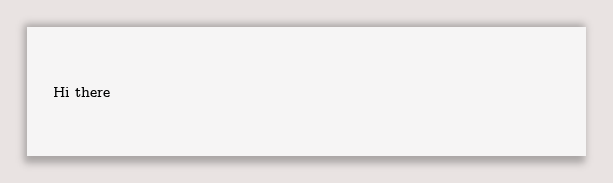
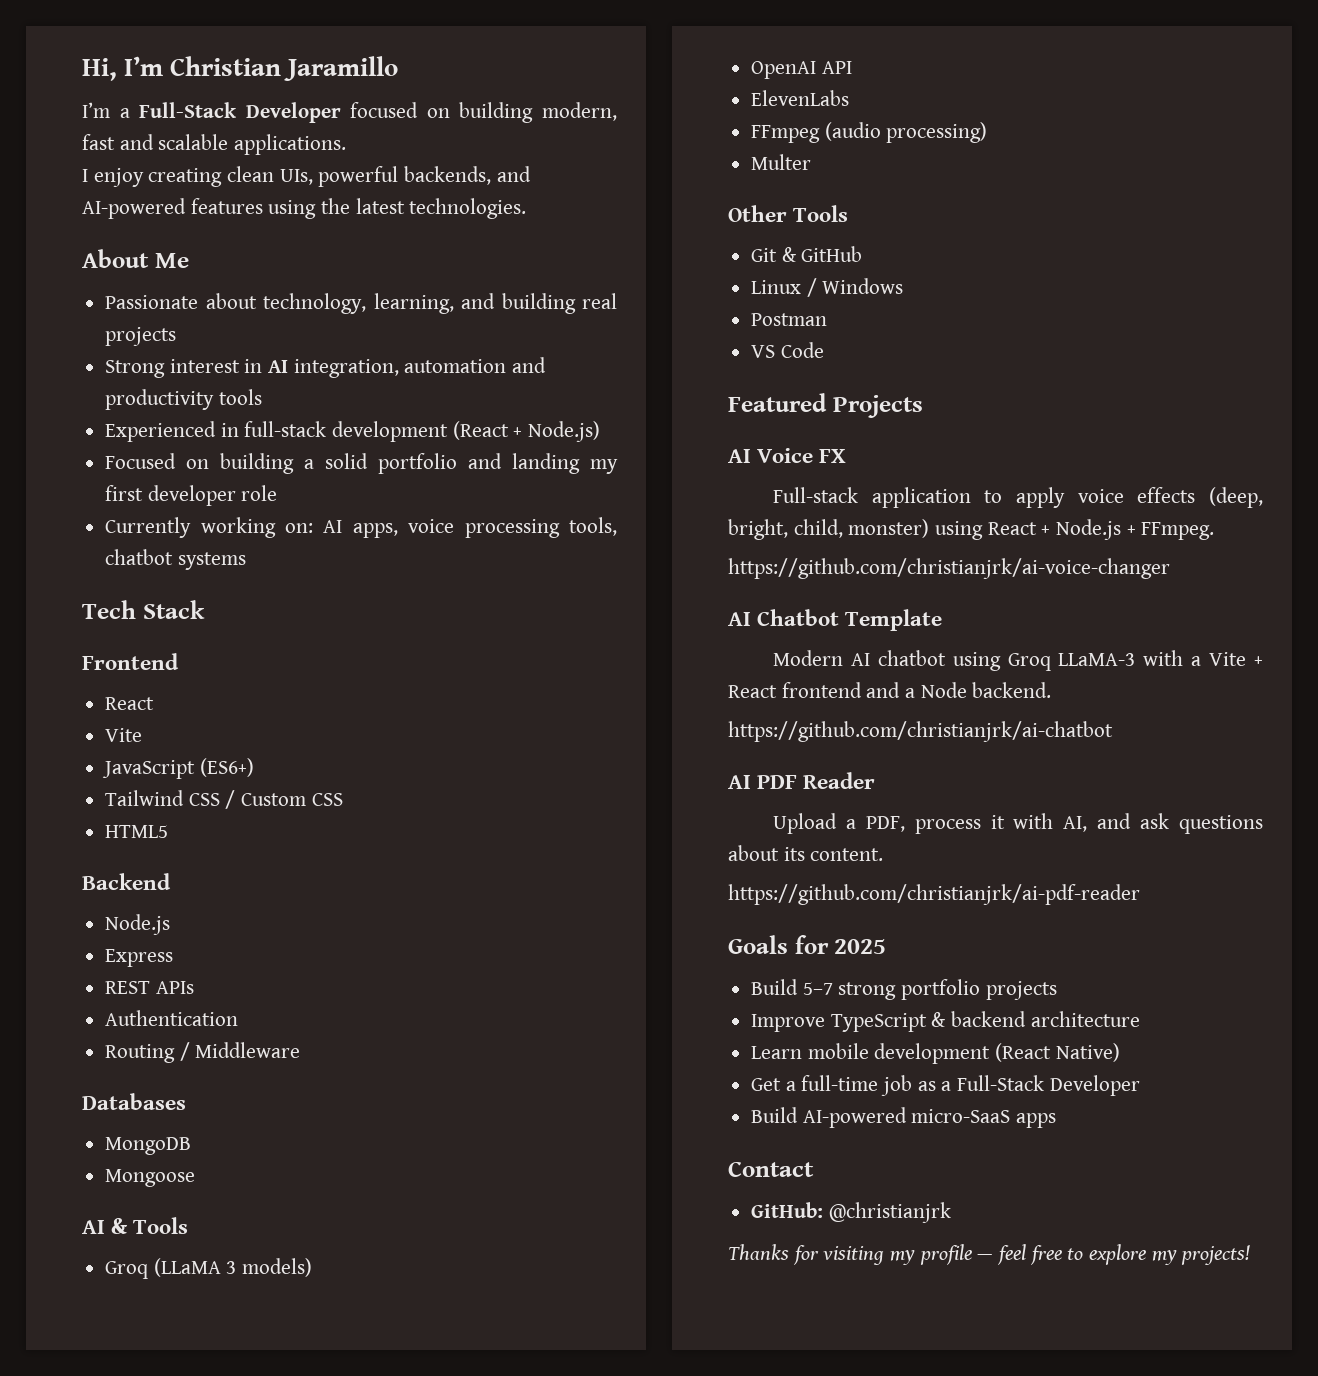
- Hi there
+ Hi, I’m Christian Jaramillo
+ I’m a Full-Stack Developer focused on building modern, fast and scalable applications.
+ I enjoy creating clean UIs, powerful backends, and AI-powered features using the latest technologies.
+ About Me
+ Passionate about technology, learning, and building real projects
+ Strong interest in AI integration, automation and productivity tools
+ Experienced in full-stack development (React + Node.js)
+ Focused on building a solid portfolio and landing my first developer role
+ Currently working on: AI apps, voice processing tools, chatbot systems
+ Tech Stack
+ Frontend
+ React
+ Vite
+ JavaScript (ES6+)
+ Tailwind CSS / Custom CSS
+ HTML5
+ Backend
+ Node.js
+ Express
+ REST APIs
+ Authentication
+ Routing / Middleware
+ Databases
+ MongoDB
+ Mongoose
+ AI & Tools
+ Groq (LLaMA 3 models)
+ OpenAI API
+ ElevenLabs
+ FFmpeg (audio processing)
+ Multer
+ Other Tools
+ Git & GitHub
+ Linux / Windows
+ Postman
+ VS Code
+ Featured Projects
+ AI Voice FX
+ Full-stack application to apply voice effects (deep, bright, child, monster) using React + Node.js + FFmpeg.
+ https://github.com/christianjrk/ai-voice-changer
+ AI Chatbot Template
+ Modern AI chatbot using Groq LLaMA-3 with a Vite + React frontend and a Node backend.
+ https://github.com/christianjrk/ai-chatbot
+ AI PDF Reader
+ Upload a PDF, process it with AI, and ask questions about its content.
+ https://github.com/christianjrk/ai-pdf-reader
+ Goals for 2025
+ Build 5–7 strong portfolio projects
+ Improve TypeScript & backend architecture
+ Learn mobile development (React Native)
+ Get a full-time job as a Full-Stack Developer
+ Build AI-powered micro-SaaS apps
+ Contact
+ GitHub: @christianjrk
+ Thanks for visiting my profile — feel free to explore my projects!

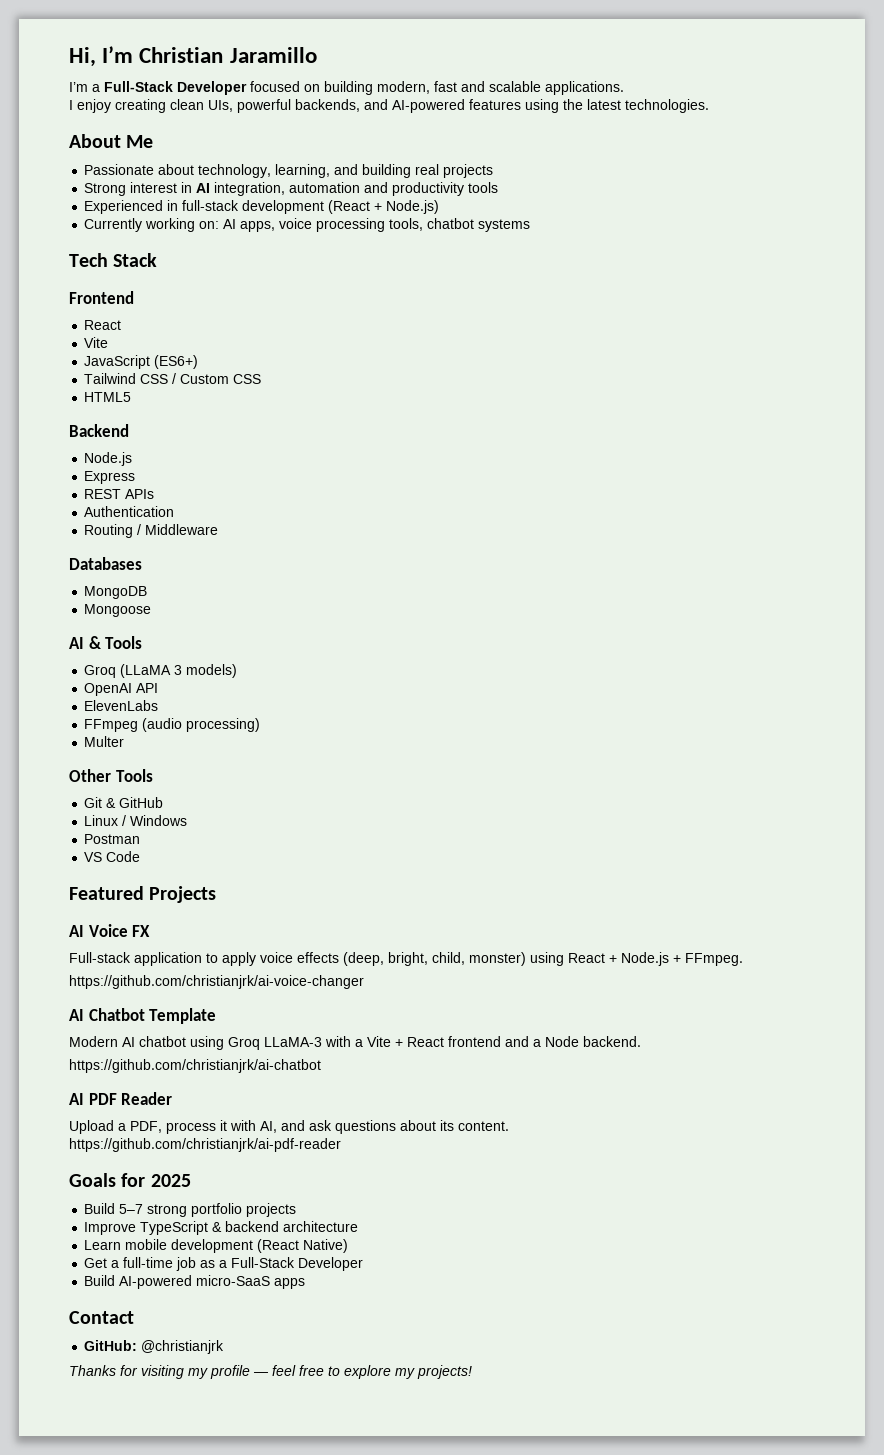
- Focused on building a solid portfolio and landing my first developer role

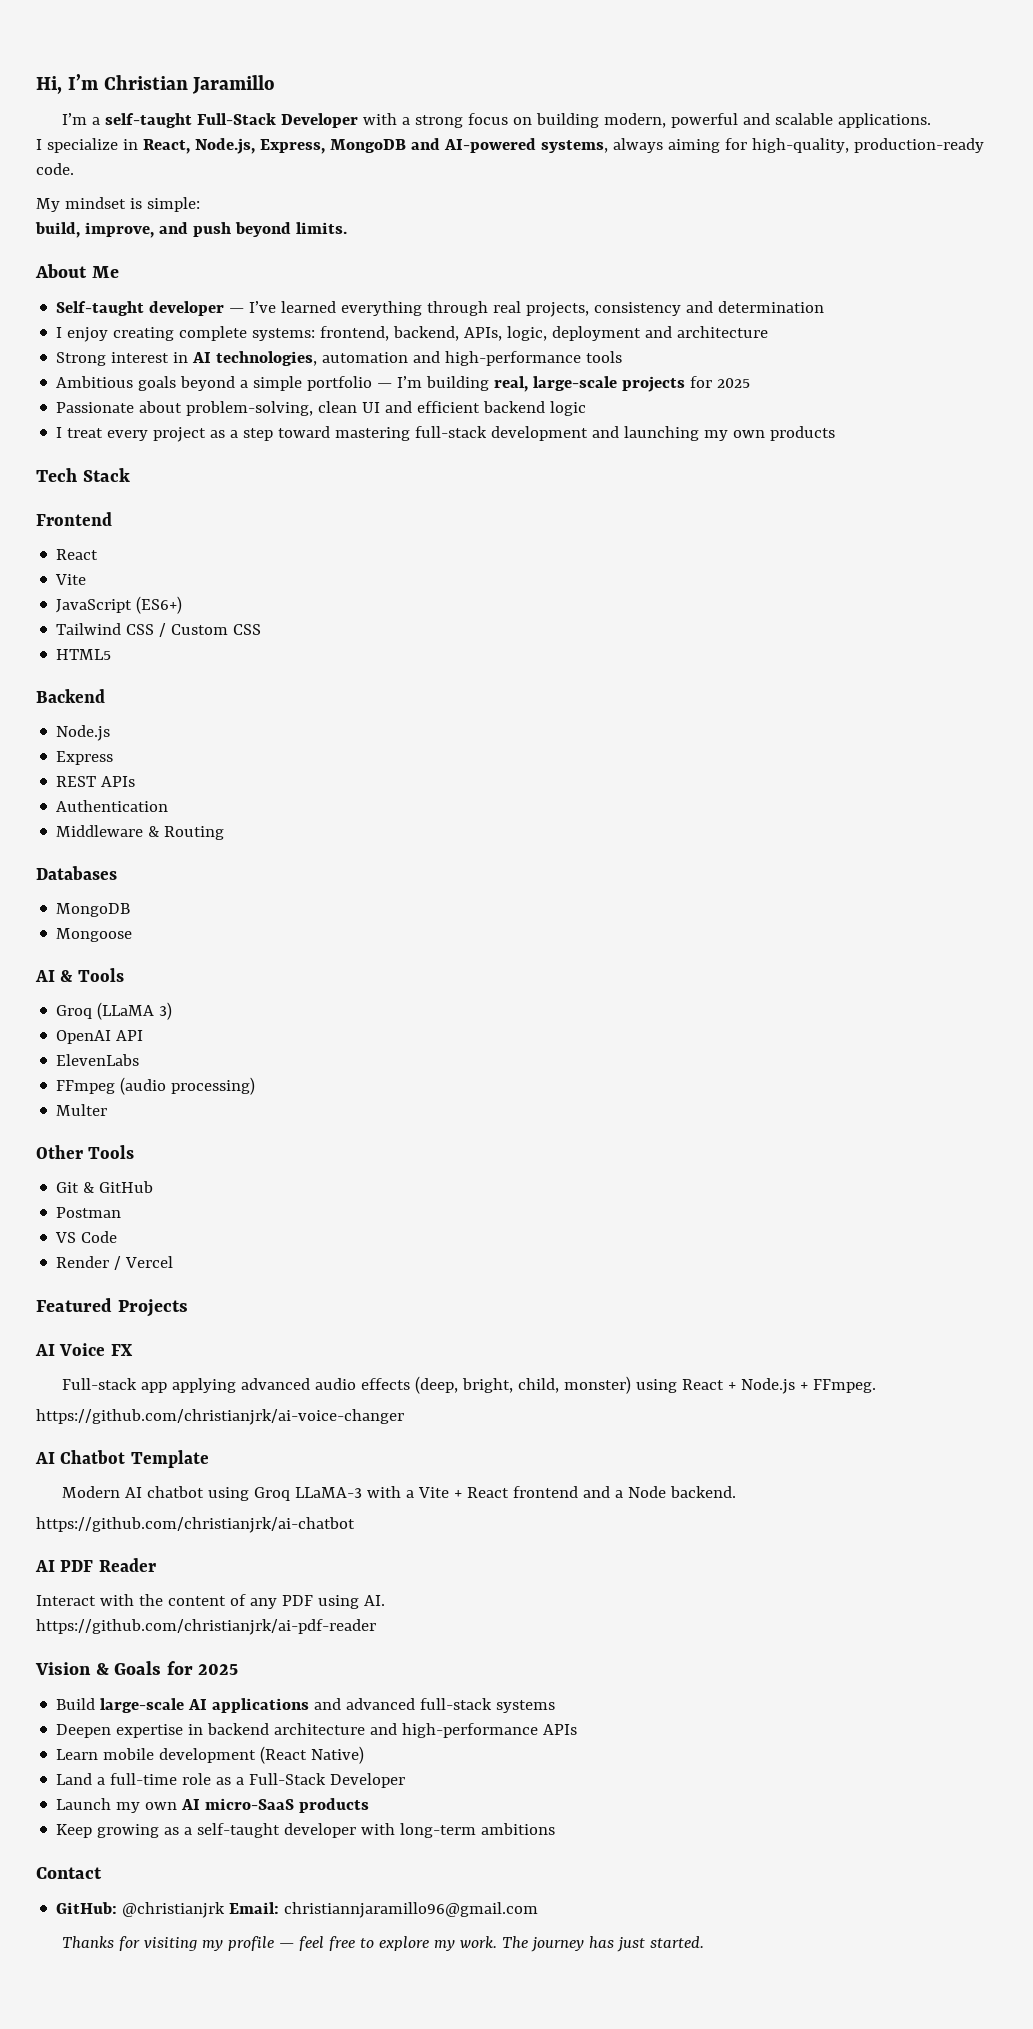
- I’m a Full-Stack Developer focused on building modern, fast and scalable applications.
+ I’m a self-taught Full-Stack Developer with a strong focus on building modern, powerful and scalable applications.
- I enjoy creating clean UIs, powerful backends, and AI-powered features using the latest technologies.
+ I specialize in React, Node.js, Express, MongoDB and AI-powered systems, always aiming for high-quality, production-ready code.
+ My mindset is simple:
+ build, improve, and push beyond limits.
  About Me
- Passionate about technology, learning, and building real projects
+ Self-taught developer — I’ve learned everything through real projects, consistency and determination
+ I enjoy creating complete systems: frontend, backend, APIs, logic, deployment and architecture
- Strong interest in AI integration, automation and productivity tools
+ Strong interest in AI technologies, automation and high-performance tools
- Experienced in full-stack development (React + Node.js)
- Currently working on: AI apps, voice processing tools, chatbot systems
+ Ambitious goals beyond a simple portfolio — I’m building real, large-scale projects for 2025
+ Passionate about problem-solving, clean UI and efficient backend logic
+ I treat every project as a step toward mastering full-stack development and launching my own products
- Routing / Middleware
+ Middleware & Routing
- Groq (LLaMA 3 models)
+ Groq (LLaMA 3)
- Linux / Windows
+ Render / Vercel
- Full-stack application to apply voice effects (deep, bright, child, monster) using React + Node.js + FFmpeg.
+ Full-stack app applying advanced audio effects (deep, bright, child, monster) using React + Node.js + FFmpeg.
- Upload a PDF, process it with AI, and ask questions about its content.
+ Interact with the content of any PDF using AI.
- Goals for 2025
+ Vision & Goals for 2025
- Build 5–7 strong portfolio projects
- Improve TypeScript & backend architecture
+ Build large-scale AI applications and advanced full-stack systems
+ Deepen expertise in backend architecture and high-performance APIs
- Get a full-time job as a Full-Stack Developer
+ Land a full-time role as a Full-Stack Developer
- Build AI-powered micro-SaaS apps
+ Launch my own AI micro-SaaS products
+ Keep growing as a self-taught developer with long-term ambitions
- GitHub: @christianjrk
+ GitHub: @christianjrk Email: christiannjaramillo96@gmail.com
- Thanks for visiting my profile — feel free to explore my projects!
+ Thanks for visiting my profile — feel free to explore my work. The journey has just started.

